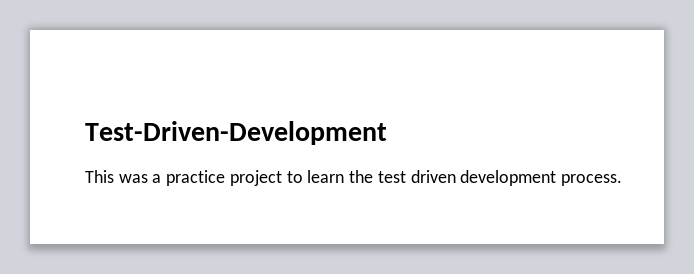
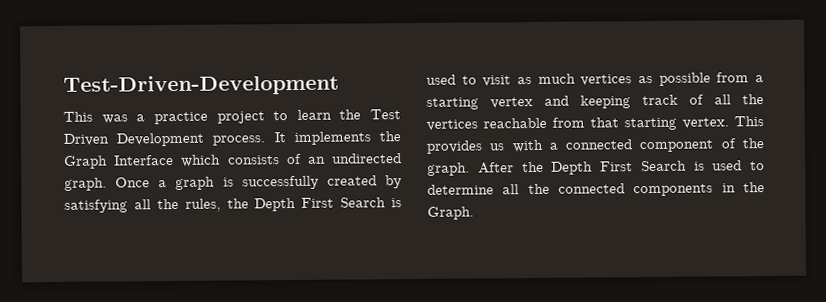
- This was a practice project to learn the test driven development process.
+ This was a practice project to learn the Test Driven Development process. It implements the Graph Interface which consists of an undirected graph. Once a graph is successfully created by satisfying all the rules, the Depth First Search is used to visit as much vertices as possible from a starting vertex and keeping track of all the vertices reachable from that starting vertex. This provides us with a connected component of the graph. After the Depth First Search is used to determine all the connected components in the Graph.

